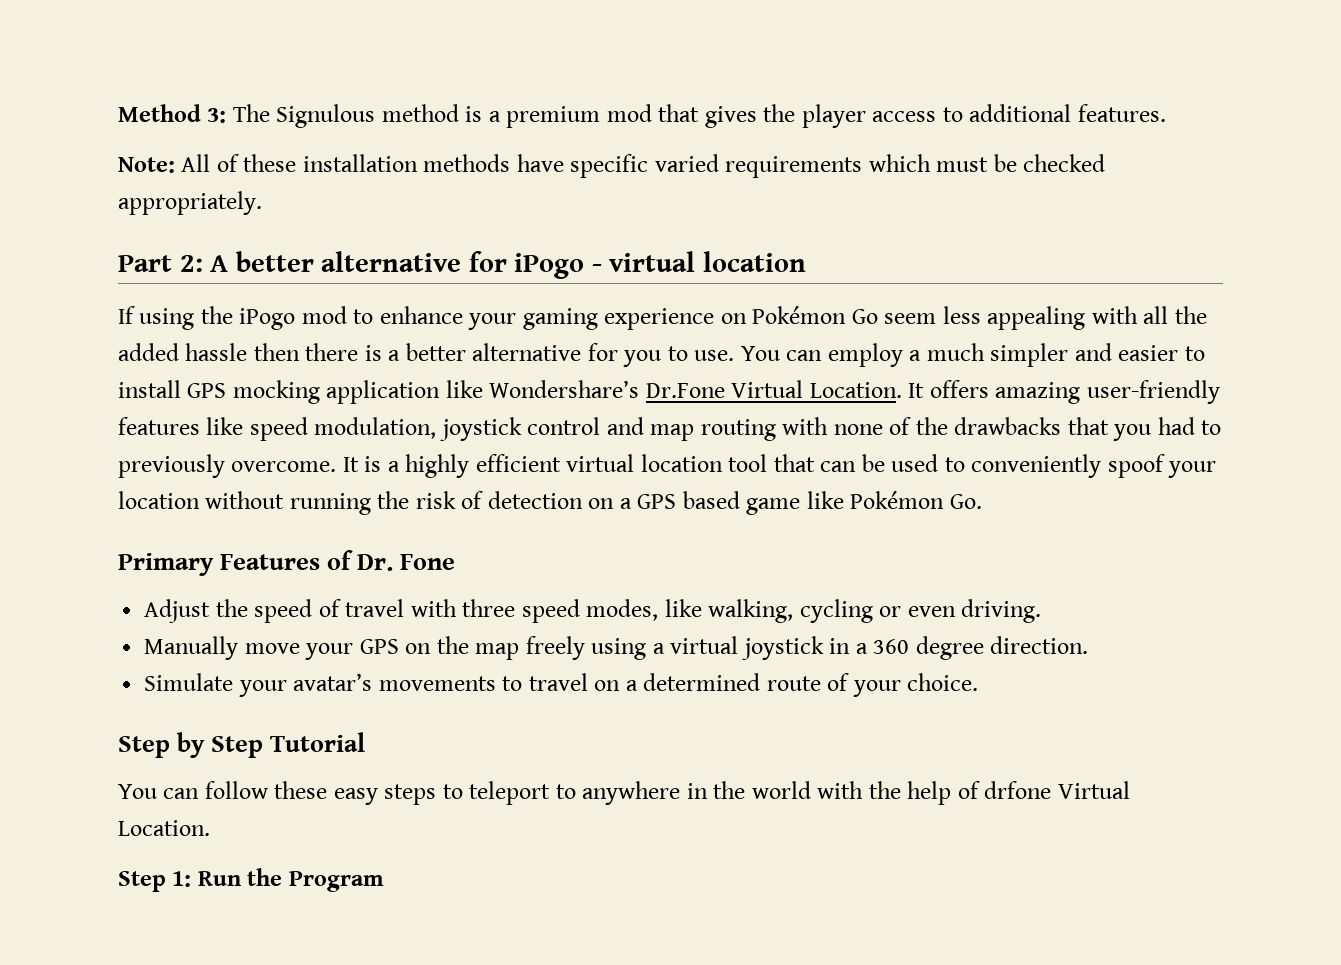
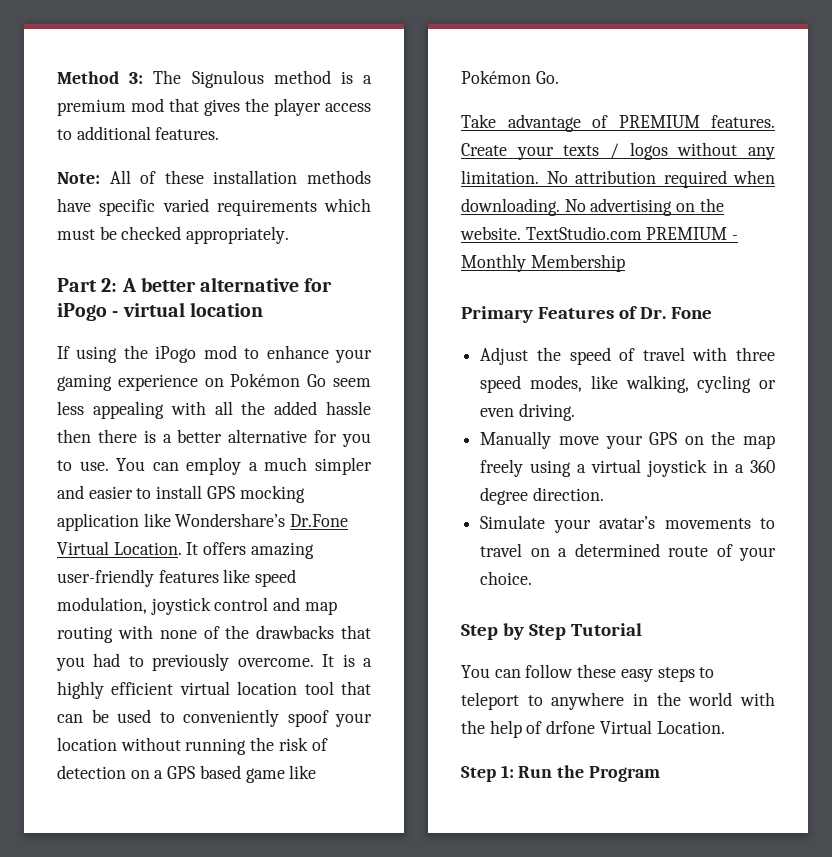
+ Take advantage of PREMIUM features. Create your texts / logos without any limitation. No attribution required when downloading. No advertising on the website. TextStudio.com PREMIUM - Monthly Membership

